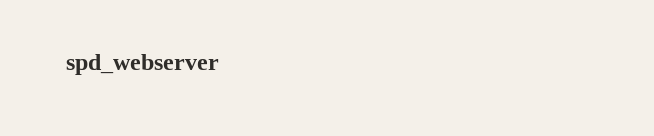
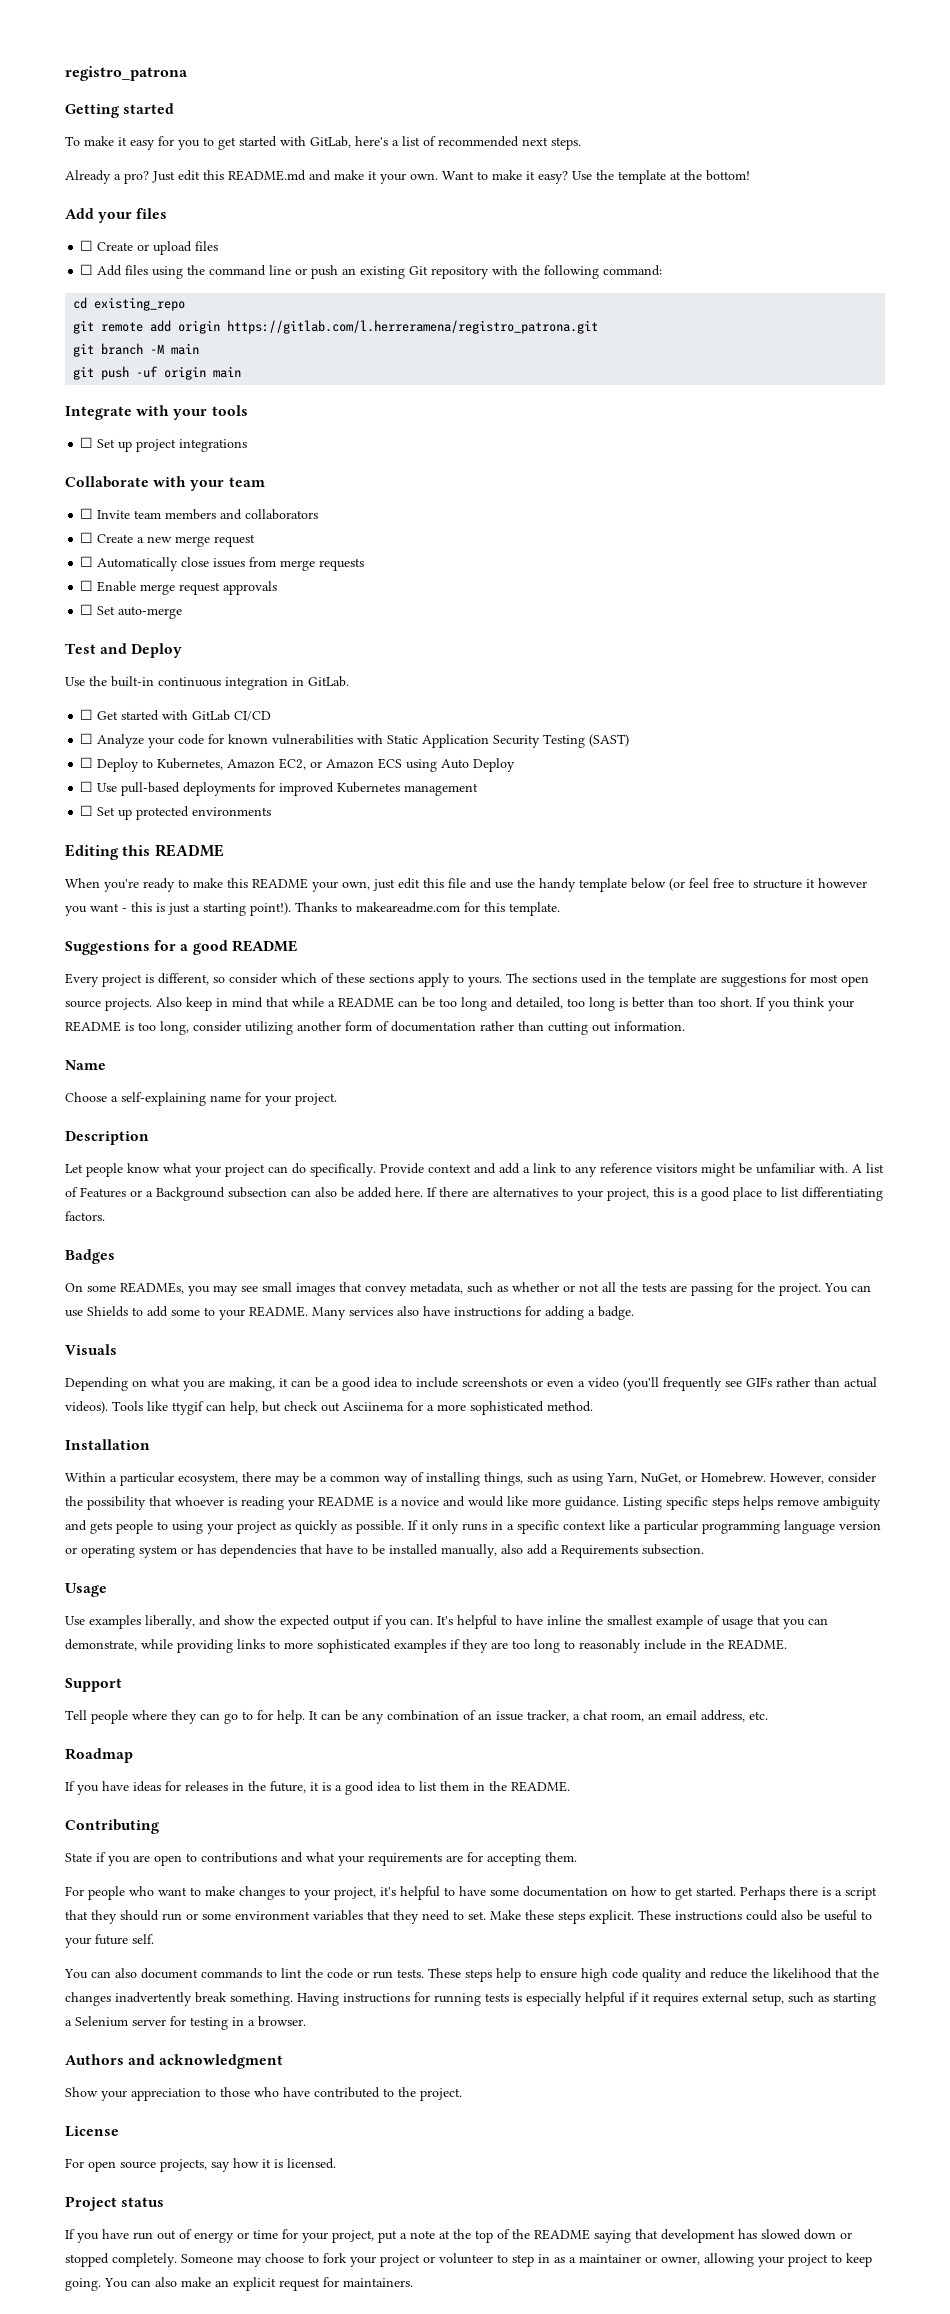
- spd_webserver
+ registro_patrona
+ Getting started
+ To make it easy for you to get started with GitLab, here's a list of recommended next steps.
+ Already a pro? Just edit this README.md and make it your own. Want to make it easy? Use the template at the bottom!
+ Add your files
+ ☐ Create or upload files
+ ☐ Add files using the command line or push an existing Git repository with the following command:
+ cd existing_repo
+ git remote add origin https://gitlab.com/l.herreramena/registro_patrona.git
+ git branch -M main
+ git push -uf origin main
+ Integrate with your tools
+ ☐ Set up project integrations
+ Collaborate with your team
+ ☐ Invite team members and collaborators
+ ☐ Create a new merge request
+ ☐ Automatically close issues from merge requests
+ ☐ Enable merge request approvals
+ ☐ Set auto-merge
+ Test and Deploy
+ Use the built-in continuous integration in GitLab.
+ ☐ Get started with GitLab CI/CD
+ ☐ Analyze your code for known vulnerabilities with Static Application Security Testing (SAST)
+ ☐ Deploy to Kubernetes, Amazon EC2, or Amazon ECS using Auto Deploy
+ ☐ Use pull-based deployments for improved Kubernetes management
+ ☐ Set up protected environments
+ Editing this README
+ When you're ready to make this README your own, just edit this file and use the handy template below (or feel free to structure it however you want - this is just a starting point!). Thanks to makeareadme.com for this template.
+ Suggestions for a good README
+ Every project is different, so consider which of these sections apply to yours. The sections used in the template are suggestions for most open source projects. Also keep in mind that while a README can be too long and detailed, too long is better than too short. If you think your README is too long, consider utilizing another form of documentation rather than cutting out information.
+ Name
+ Choose a self-explaining name for your project.
+ Description
+ Let people know what your project can do specifically. Provide context and add a link to any reference visitors might be unfamiliar with. A list of Features or a Background subsection can also be added here. If there are alternatives to your project, this is a good place to list differentiating factors.
+ Badges
+ On some READMEs, you may see small images that convey metadata, such as whether or not all the tests are passing for the project. You can use Shields to add some to your README. Many services also have instructions for adding a badge.
+ Visuals
+ Depending on what you are making, it can be a good idea to include screenshots or even a video (you'll frequently see GIFs rather than actual videos). Tools like ttygif can help, but check out Asciinema for a more sophisticated method.
+ Installation
+ Within a particular ecosystem, there may be a common way of installing things, such as using Yarn, NuGet, or Homebrew. However, consider the possibility that whoever is reading your README is a novice and would like more guidance. Listing specific steps helps remove ambiguity and gets people to using your project as quickly as possible. If it only runs in a specific context like a particular programming language version or operating system or has dependencies that have to be installed manually, also add a Requirements subsection.
+ Usage
+ Use examples liberally, and show the expected output if you can. It's helpful to have inline the smallest example of usage that you can demonstrate, while providing links to more sophisticated examples if they are too long to reasonably include in the README.
+ Support
+ Tell people where they can go to for help. It can be any combination of an issue tracker, a chat room, an email address, etc.
+ Roadmap
+ If you have ideas for releases in the future, it is a good idea to list them in the README.
+ Contributing
+ State if you are open to contributions and what your requirements are for accepting them.
+ For people who want to make changes to your project, it's helpful to have some documentation on how to get started. Perhaps there is a script that they should run or some environment variables that they need to set. Make these steps explicit. These instructions could also be useful to your future self.
+ You can also document commands to lint the code or run tests. These steps help to ensure high code quality and reduce the likelihood that the changes inadvertently break something. Having instructions for running tests is especially helpful if it requires external setup, such as starting a Selenium server for testing in a browser.
+ Authors and acknowledgment
+ Show your appreciation to those who have contributed to the project.
+ License
+ For open source projects, say how it is licensed.
+ Project status
+ If you have run out of energy or time for your project, put a note at the top of the README saying that development has slowed down or stopped completely. Someone may choose to fork your project or volunteer to step in as a maintainer or owner, allowing your project to keep going. You can also make an explicit request for maintainers.

